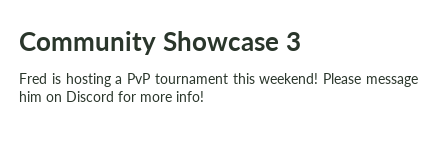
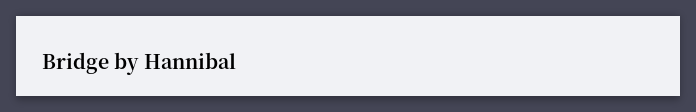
- Community Showcase 3
- Fred is hosting a PvP tournament this weekend! Please message him on Discord for more info!
+ Bridge by Hannibal

